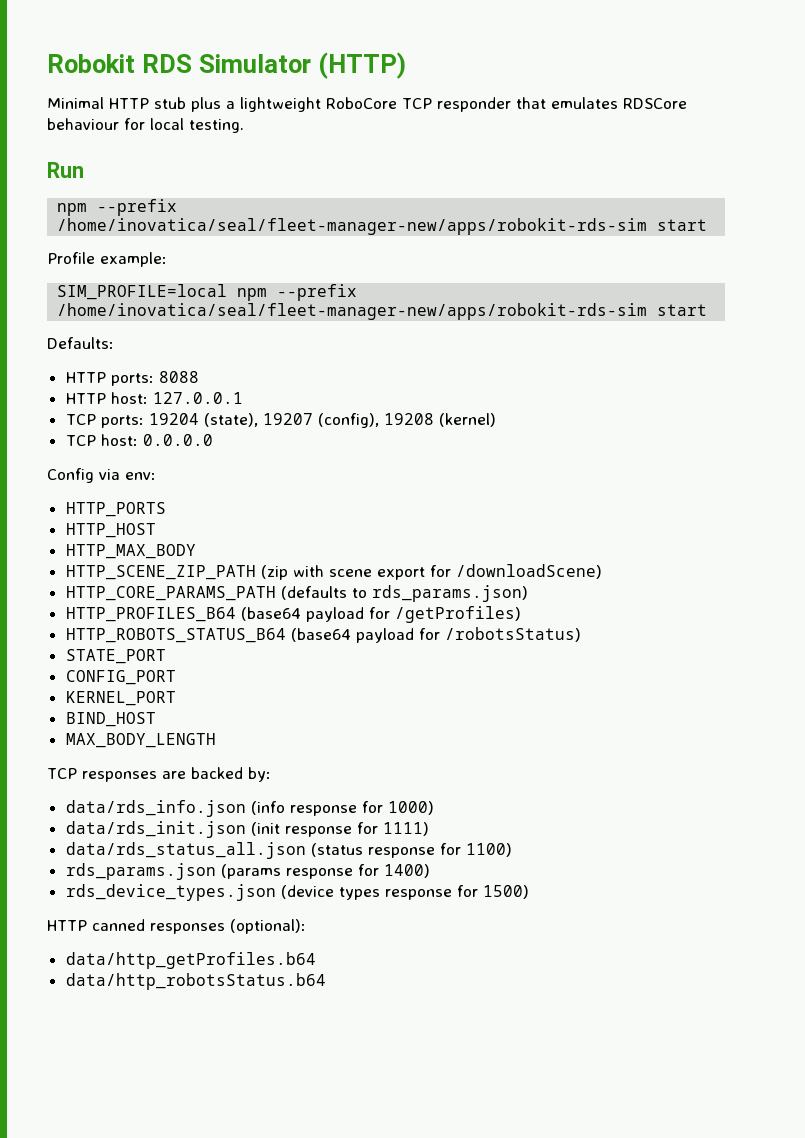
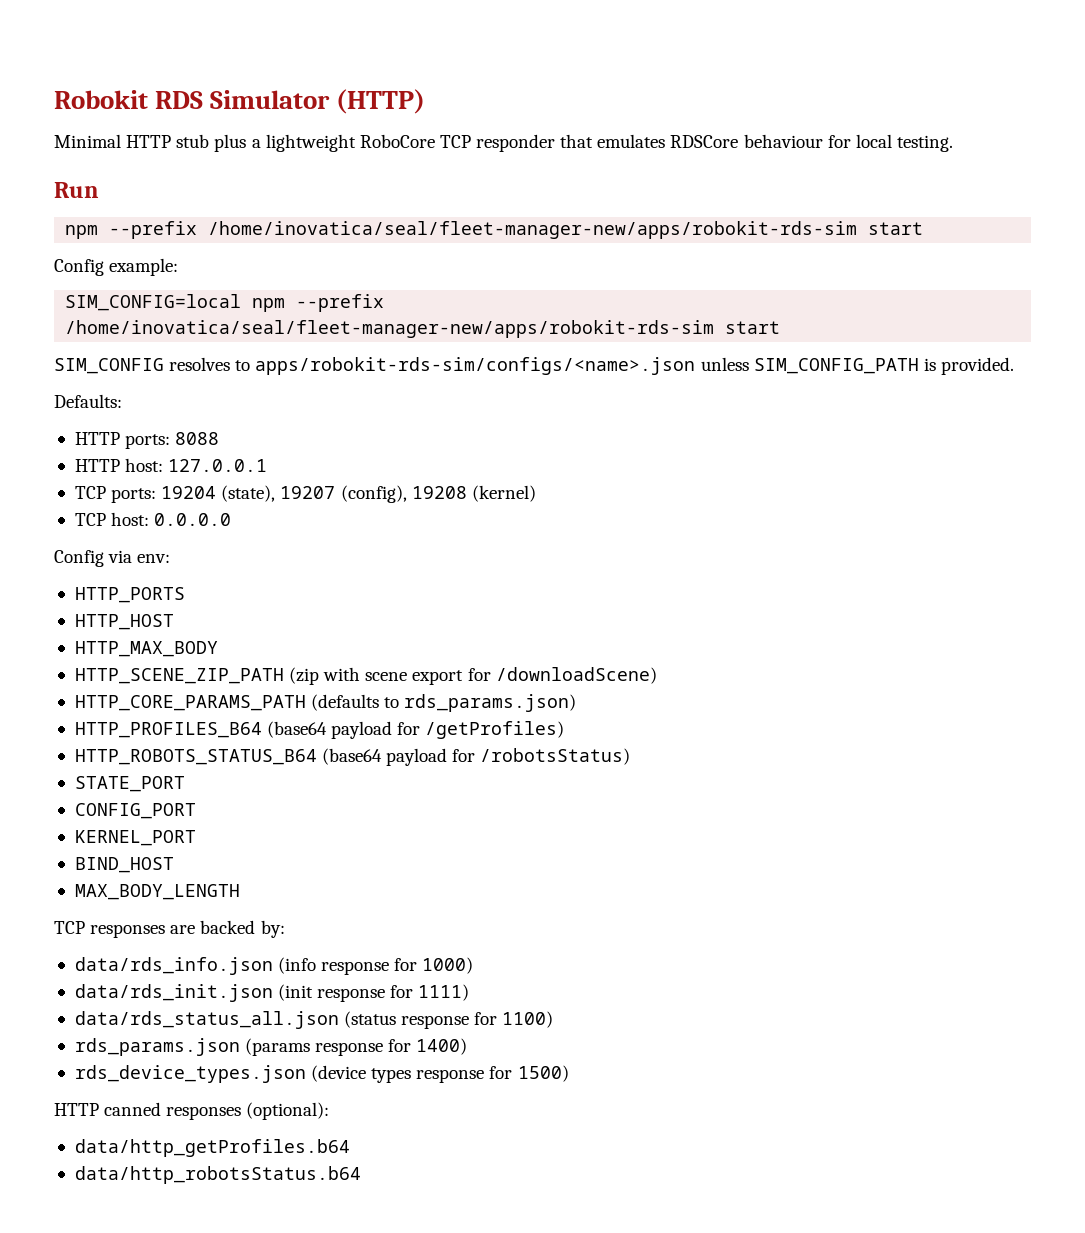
- Profile example:
+ Config example:
- SIM_PROFILE=local npm --prefix /home/inovatica/seal/fleet-manager-new/apps/robokit-rds-sim start
+ SIM_CONFIG=local npm --prefix /home/inovatica/seal/fleet-manager-new/apps/robokit-rds-sim start
+ SIM_CONFIG resolves to apps/robokit-rds-sim/configs/<name>.json unless SIM_CONFIG_PATH is provided.

